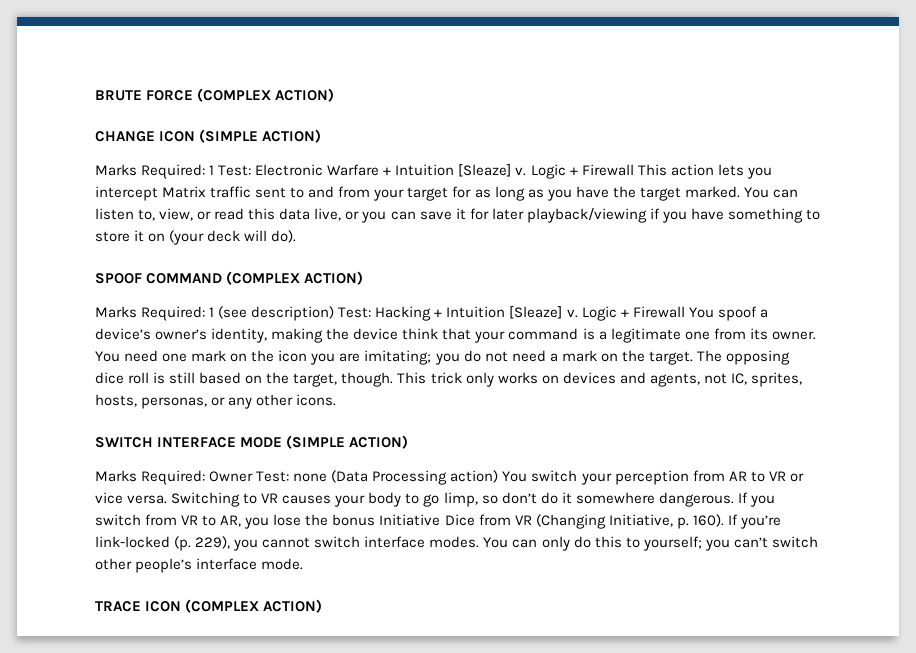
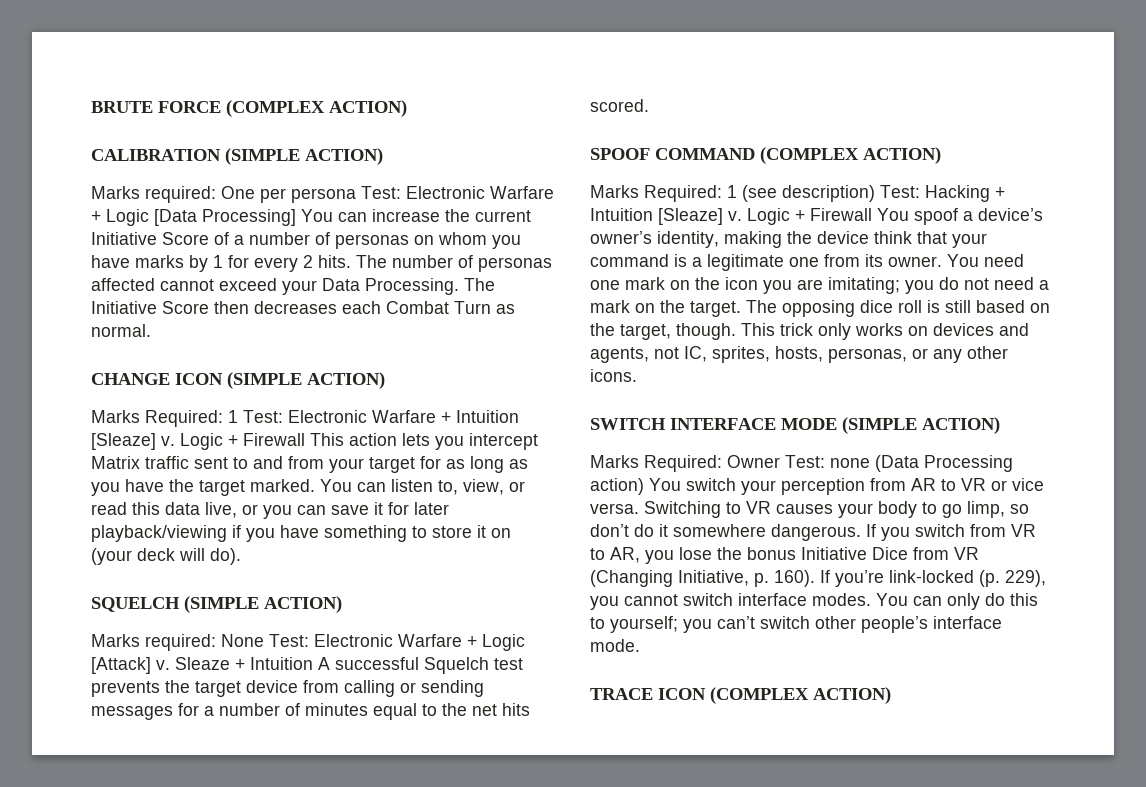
+ CALIBRATION (SIMPLE ACTION)
+ Marks required: One per persona Test: Electronic Warfare + Logic [Data Processing] You can increase the current Initiative Score of a number of personas on whom you have marks by 1 for every 2 hits. The number of personas affected cannot exceed your Data Processing. The Initiative Score then decreases each Combat Turn as normal.
+ SQUELCH (SIMPLE ACTION)
+ Marks required: None Test: Electronic Warfare + Logic [Attack] v. Sleaze + Intuition A successful Squelch test prevents the target device from calling or sending messages for a number of minutes equal to the net hits scored.

